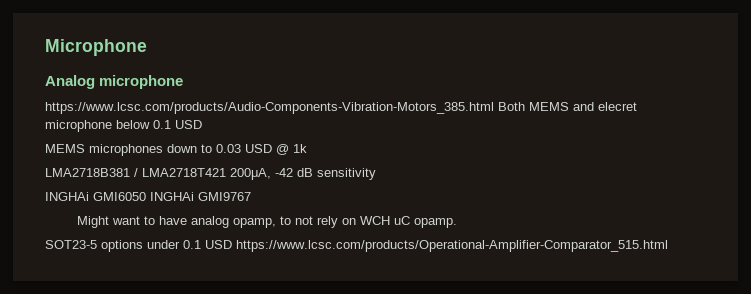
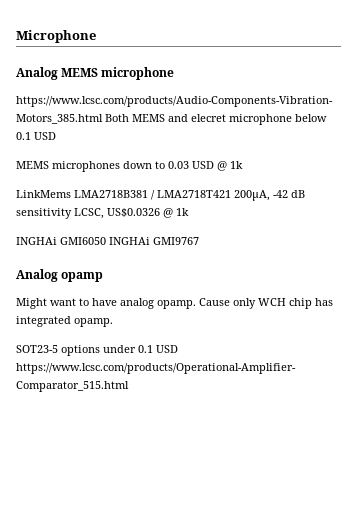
- Analog microphone
+ Analog MEMS microphone
- LMA2718B381 / LMA2718T421 200μA, -42 dB sensitivity
+ LinkMems LMA2718B381 / LMA2718T421 200μA, -42 dB sensitivity LCSC, US$0.0326 @ 1k
+ Analog opamp
- Might want to have analog opamp, to not rely on WCH uC opamp.
+ Might want to have analog opamp. Cause only WCH chip has integrated opamp.

